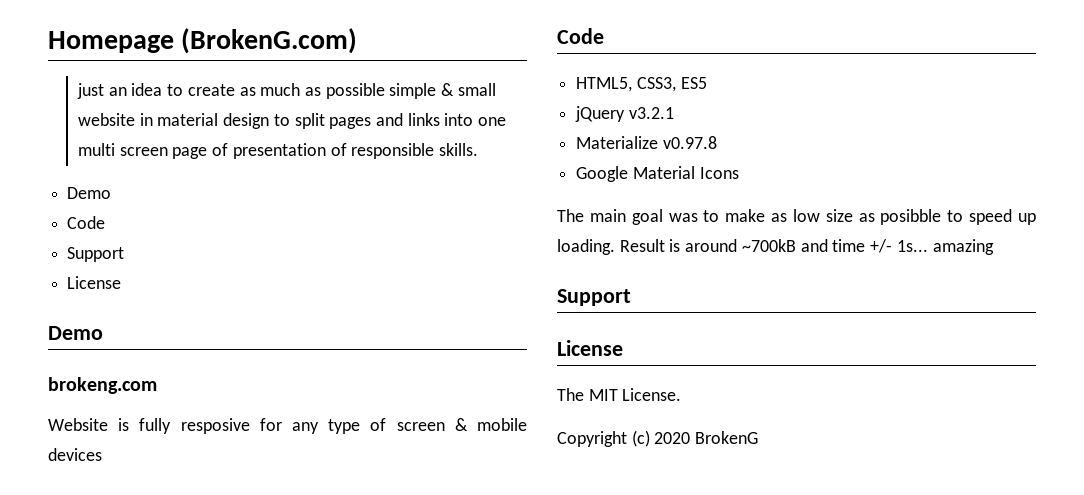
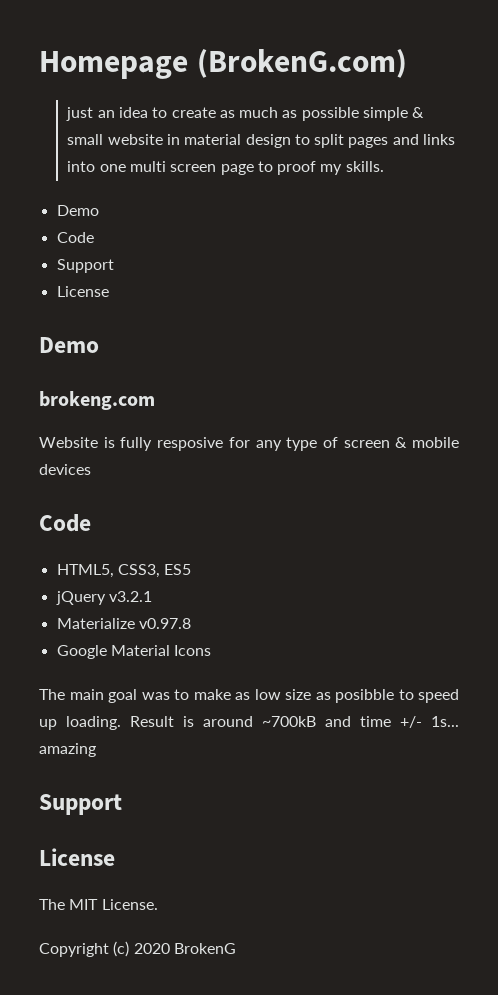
- just an idea to create as much as possible simple & small website in material design to split pages and links into one multi screen page of presentation of responsible skills.
+ just an idea to create as much as possible simple & small website in material design to split pages and links into one multi screen page to proof my skills.

